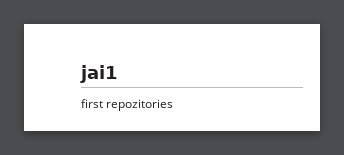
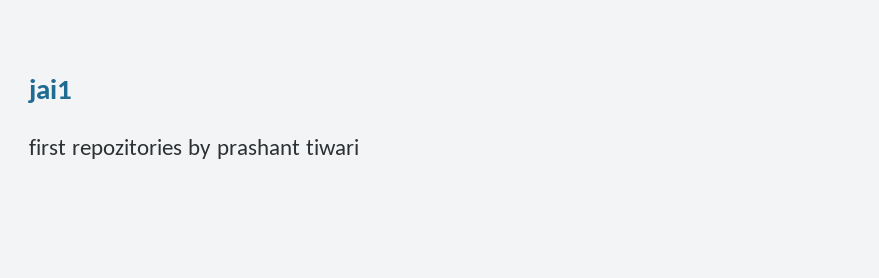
- first repozitories
+ first repozitories by prashant tiwari

